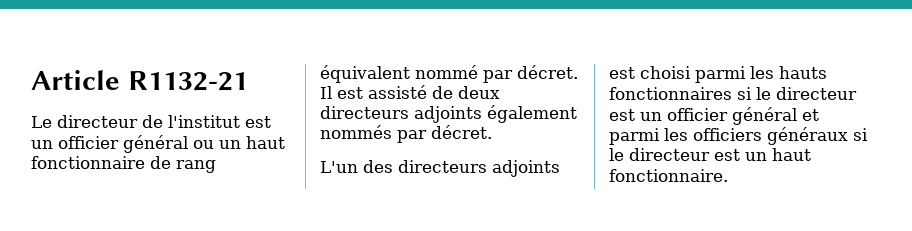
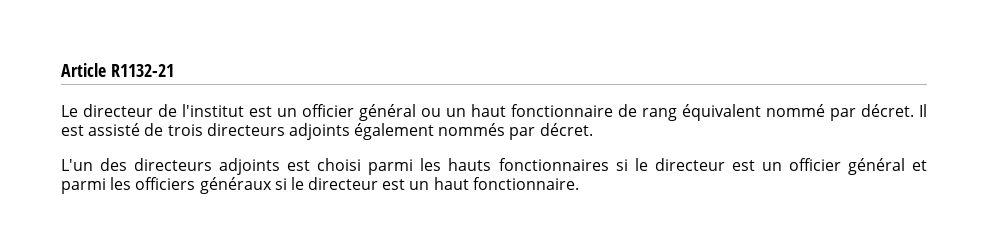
- Il est assisté de deux directeurs adjoints également nommés par décret.
+ Il est assisté de trois directeurs adjoints également nommés par décret.

